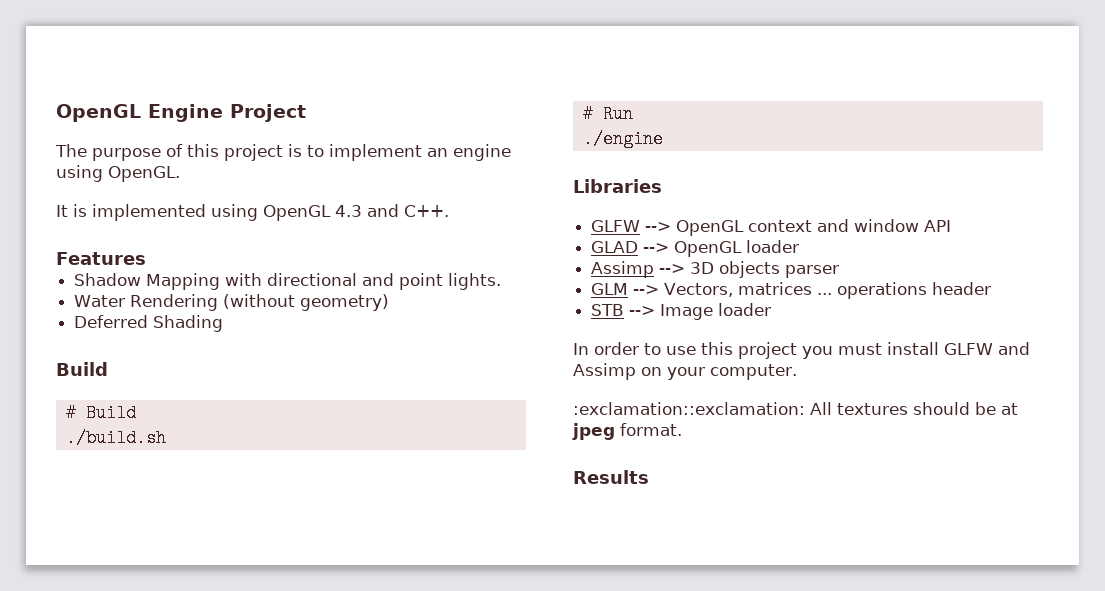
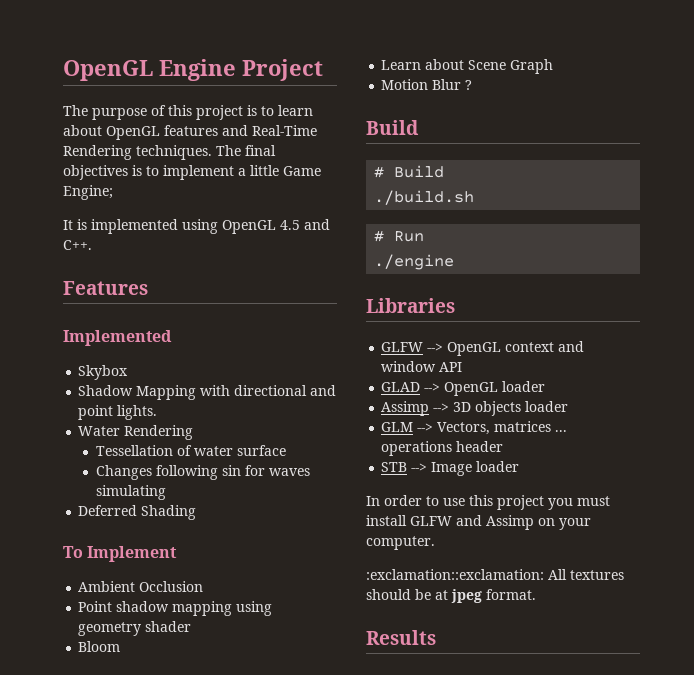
- The purpose of this project is to implement an engine using OpenGL.
+ The purpose of this project is to learn about OpenGL features and Real-Time Rendering techniques. The final objectives is to implement a little Game Engine;
- It is implemented using OpenGL 4.3 and C++.
+ It is implemented using OpenGL 4.5 and C++.
+ Implemented
+ Skybox
- Water Rendering (without geometry)
+ Water Rendering
+ Tessellation of water surface
+ Changes following sin for waves simulating
  Deferred Shading
+ To Implement
+ Ambient Occlusion
+ Point shadow mapping using geometry shader
+ Bloom
+ Learn about Scene Graph
+ Motion Blur ?
- Assimp --> 3D objects parser
+ Assimp --> 3D objects loader

